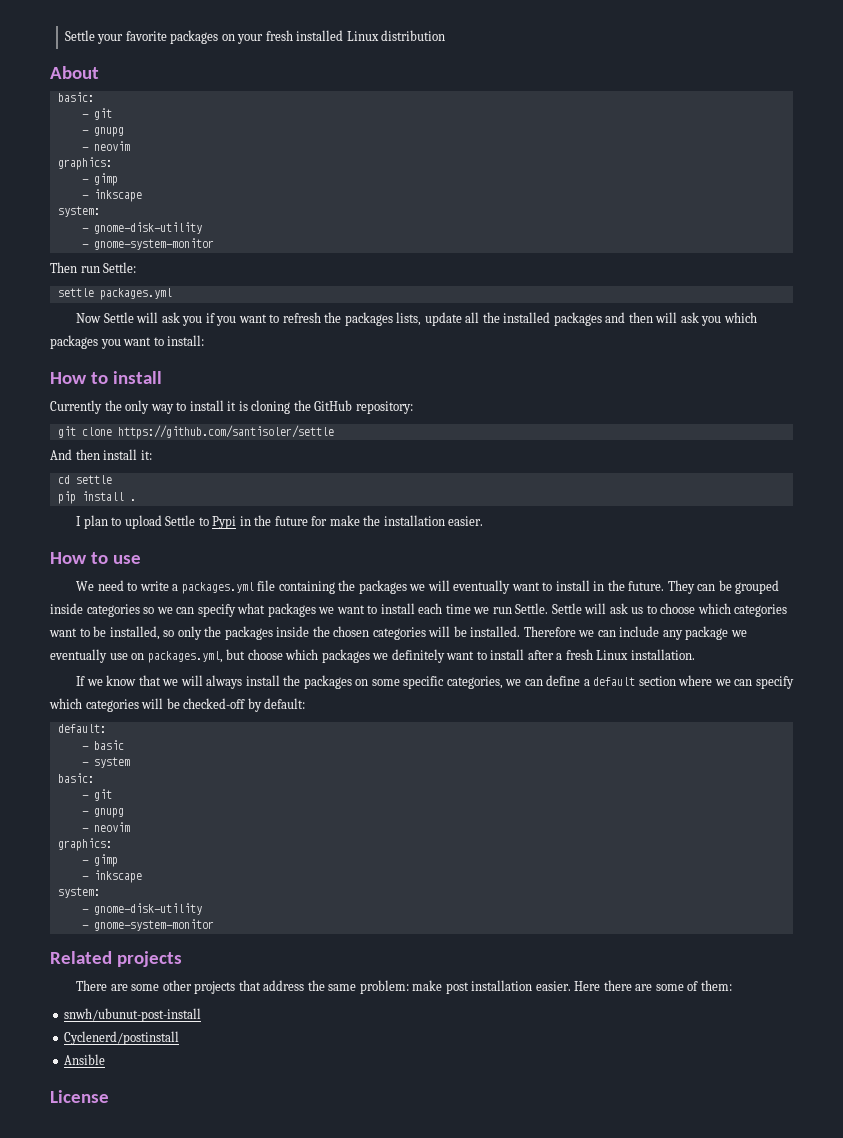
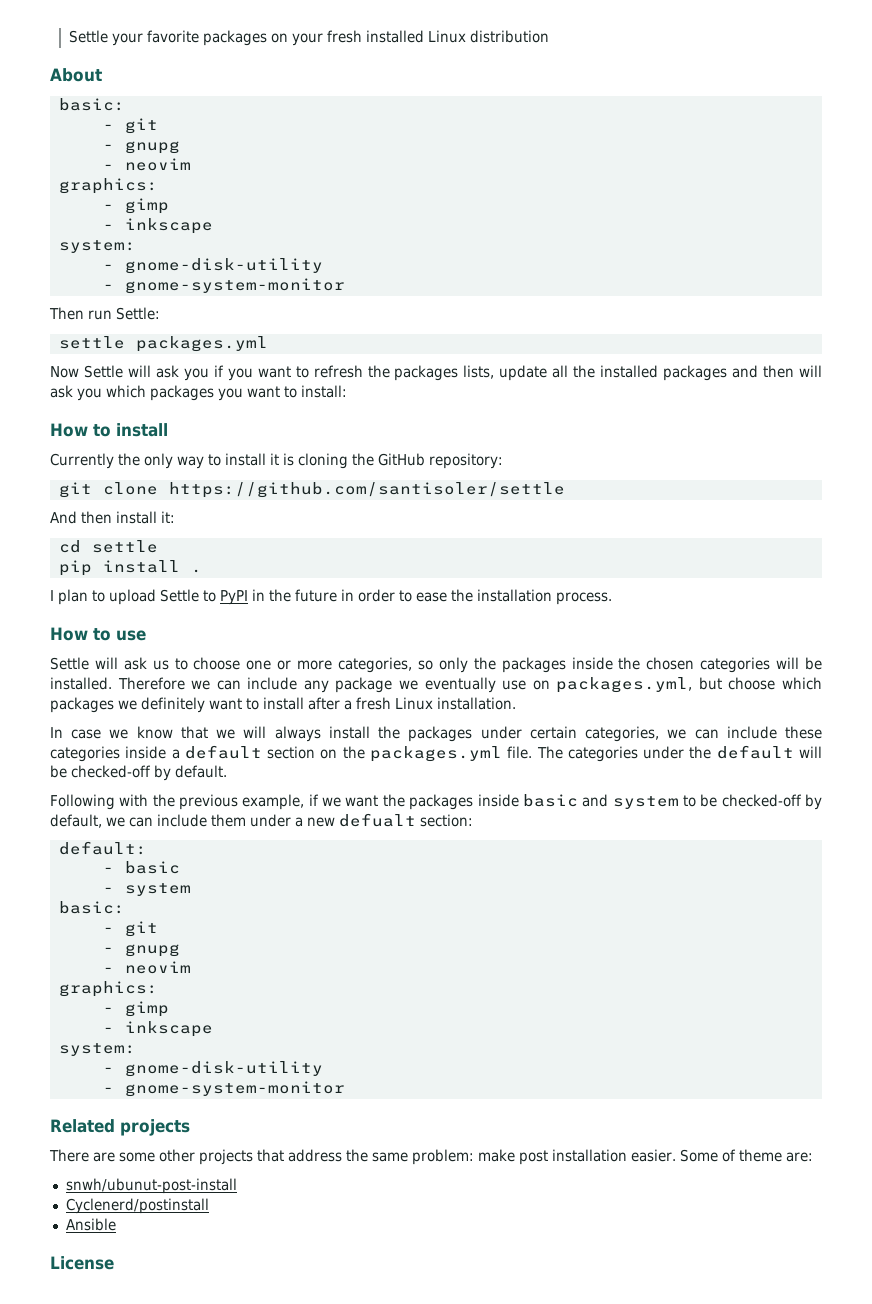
- I plan to upload Settle to Pypi in the future for make the installation easier.
+ I plan to upload Settle to PyPI in the future in order to ease the installation process.
- We need to write a packages.yml file containing the packages we will eventually want to install in the future. They can be grouped inside categories so we can specify what packages we want to install each time we run Settle. Settle will ask us to choose which categories want to be installed, so only the packages inside the chosen categories will be installed.
+ Settle will ask us to choose one or more categories, so only the packages inside the chosen categories will be installed.
- If we know that we will always install the packages on some specific categories, we can define a default section where we can specify which categories will be checked-off by default:
+ In case we know that we will always install the packages under certain categories, we can include these categories inside a default section on the packages.yml file. The categories under the default will be checked-off by default.
+ Following with the previous example, if we want the packages inside basic and system to be checked-off by default, we can include them under a new defualt section:
- Here there are some of them:
+ Some of theme are:

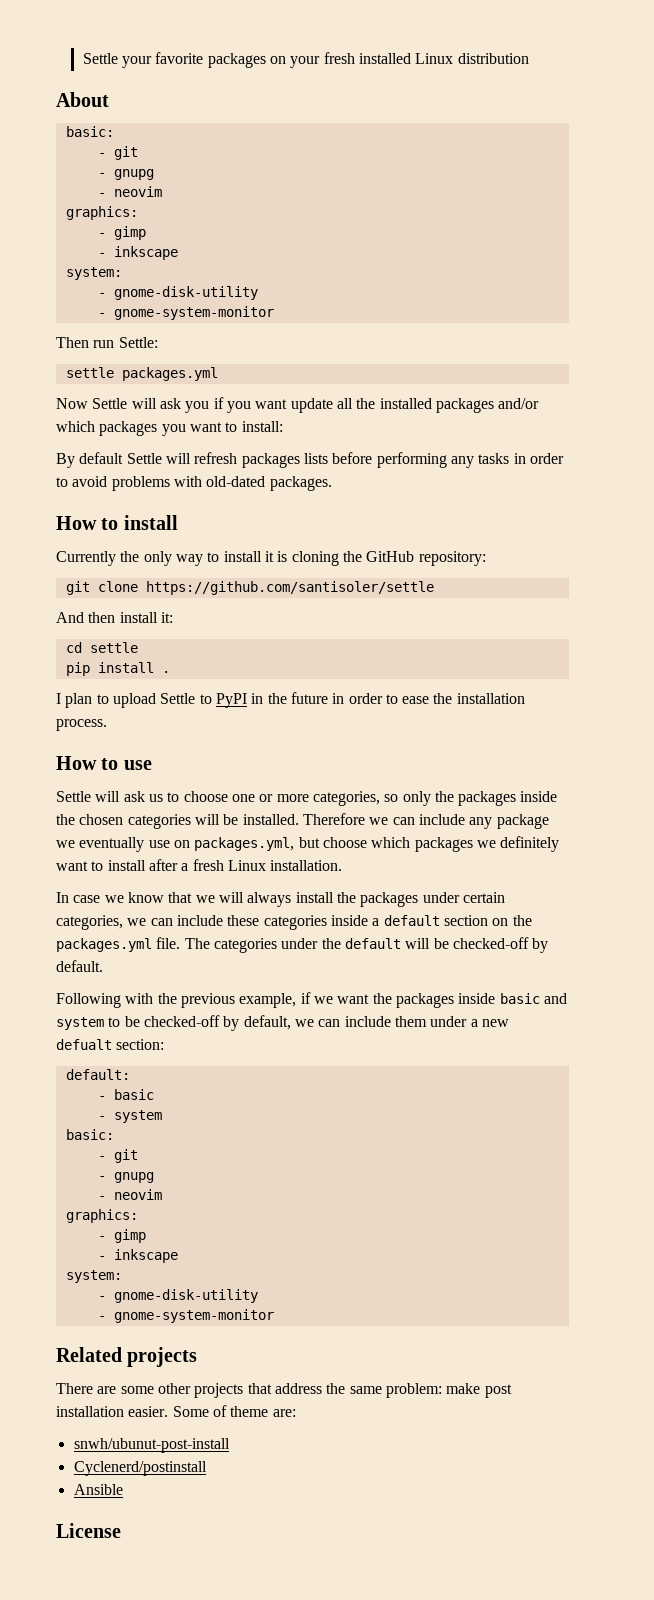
- Now Settle will ask you if you want to refresh the packages lists, update all the installed packages and then will ask you which packages you want to install:
+ Now Settle will ask you if you want update all the installed packages and/or which packages you want to install:
+ By default Settle will refresh packages lists before performing any tasks in order to avoid problems with old-dated packages.

